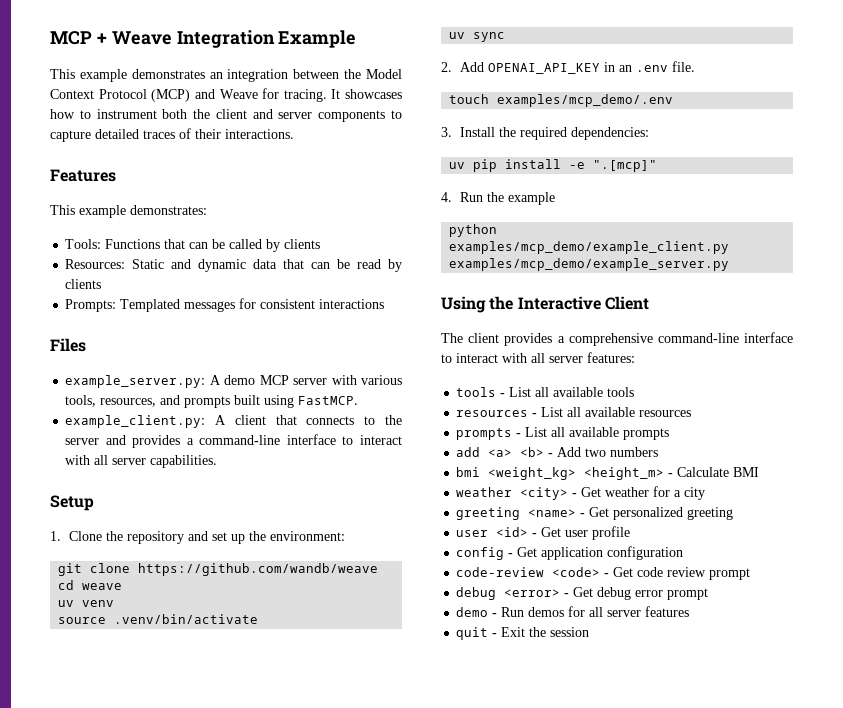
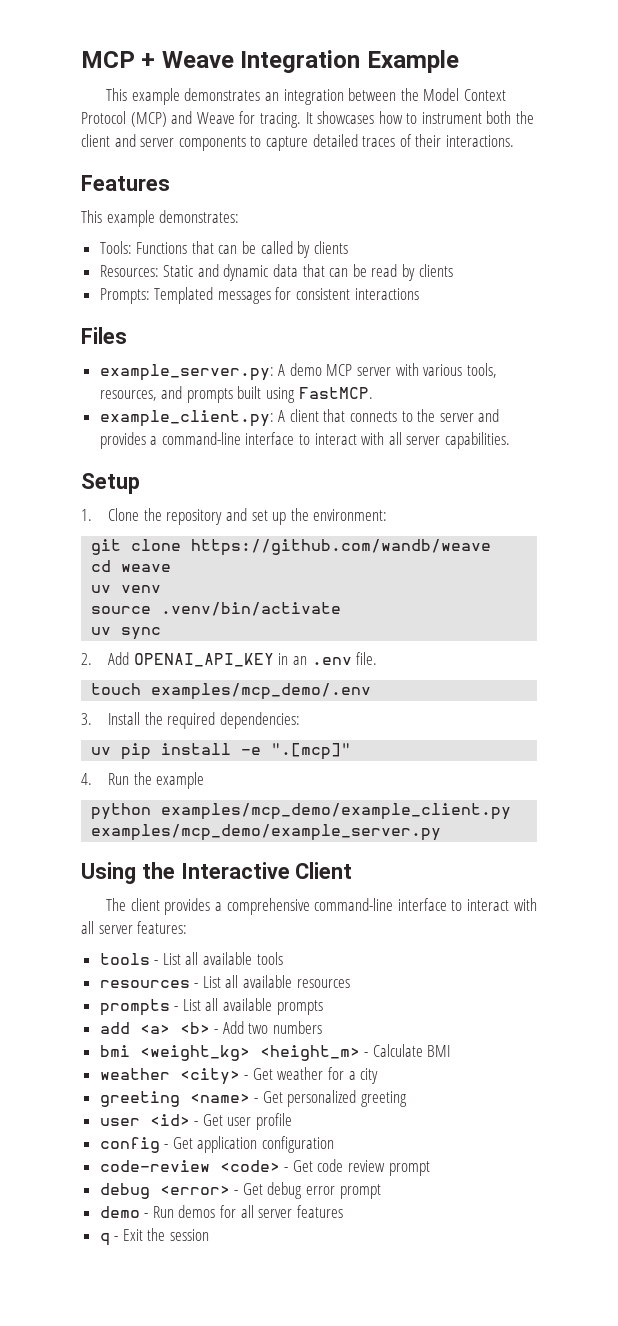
- quit - Exit the session
+ q - Exit the session

